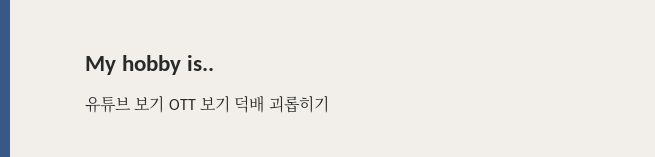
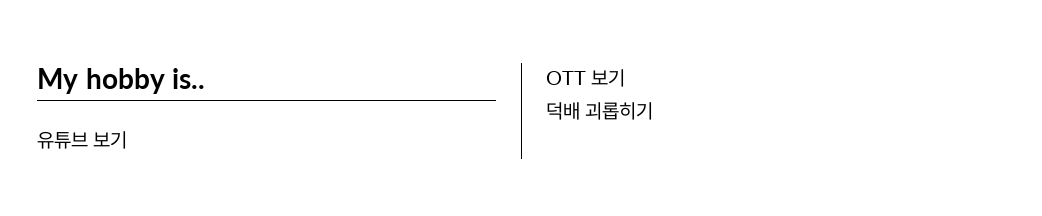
- 유튜브 보기 OTT 보기 덕배 괴롭히기
+ 유튜브 보기
+ OTT 보기
+ 덕배 괴롭히기

